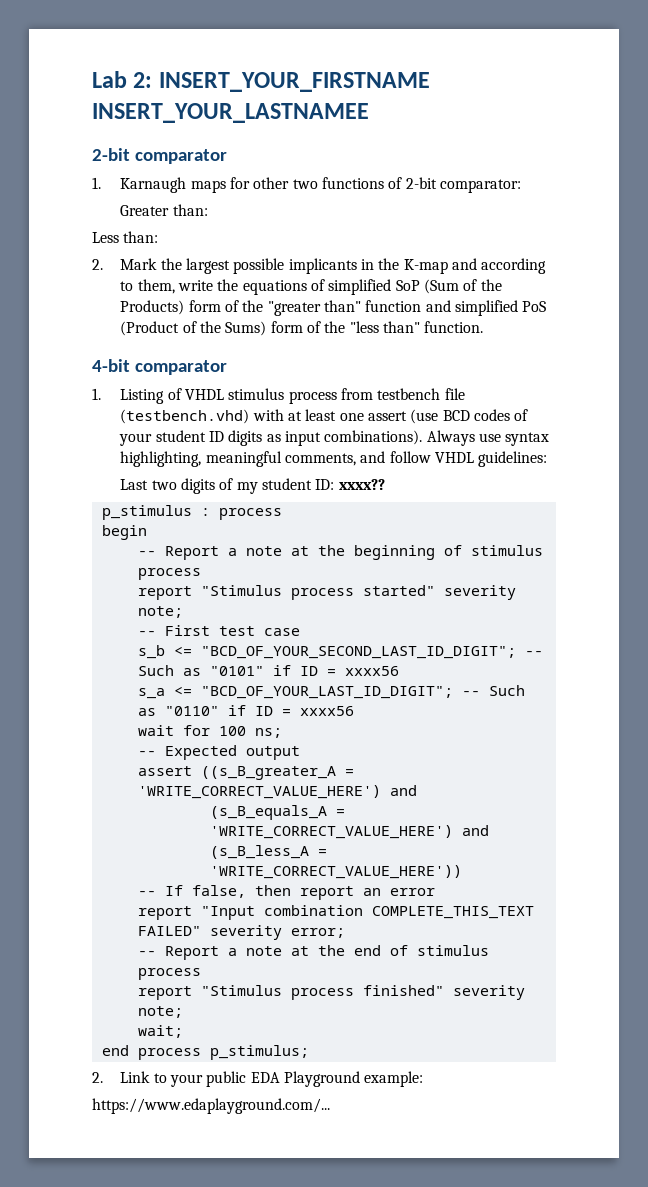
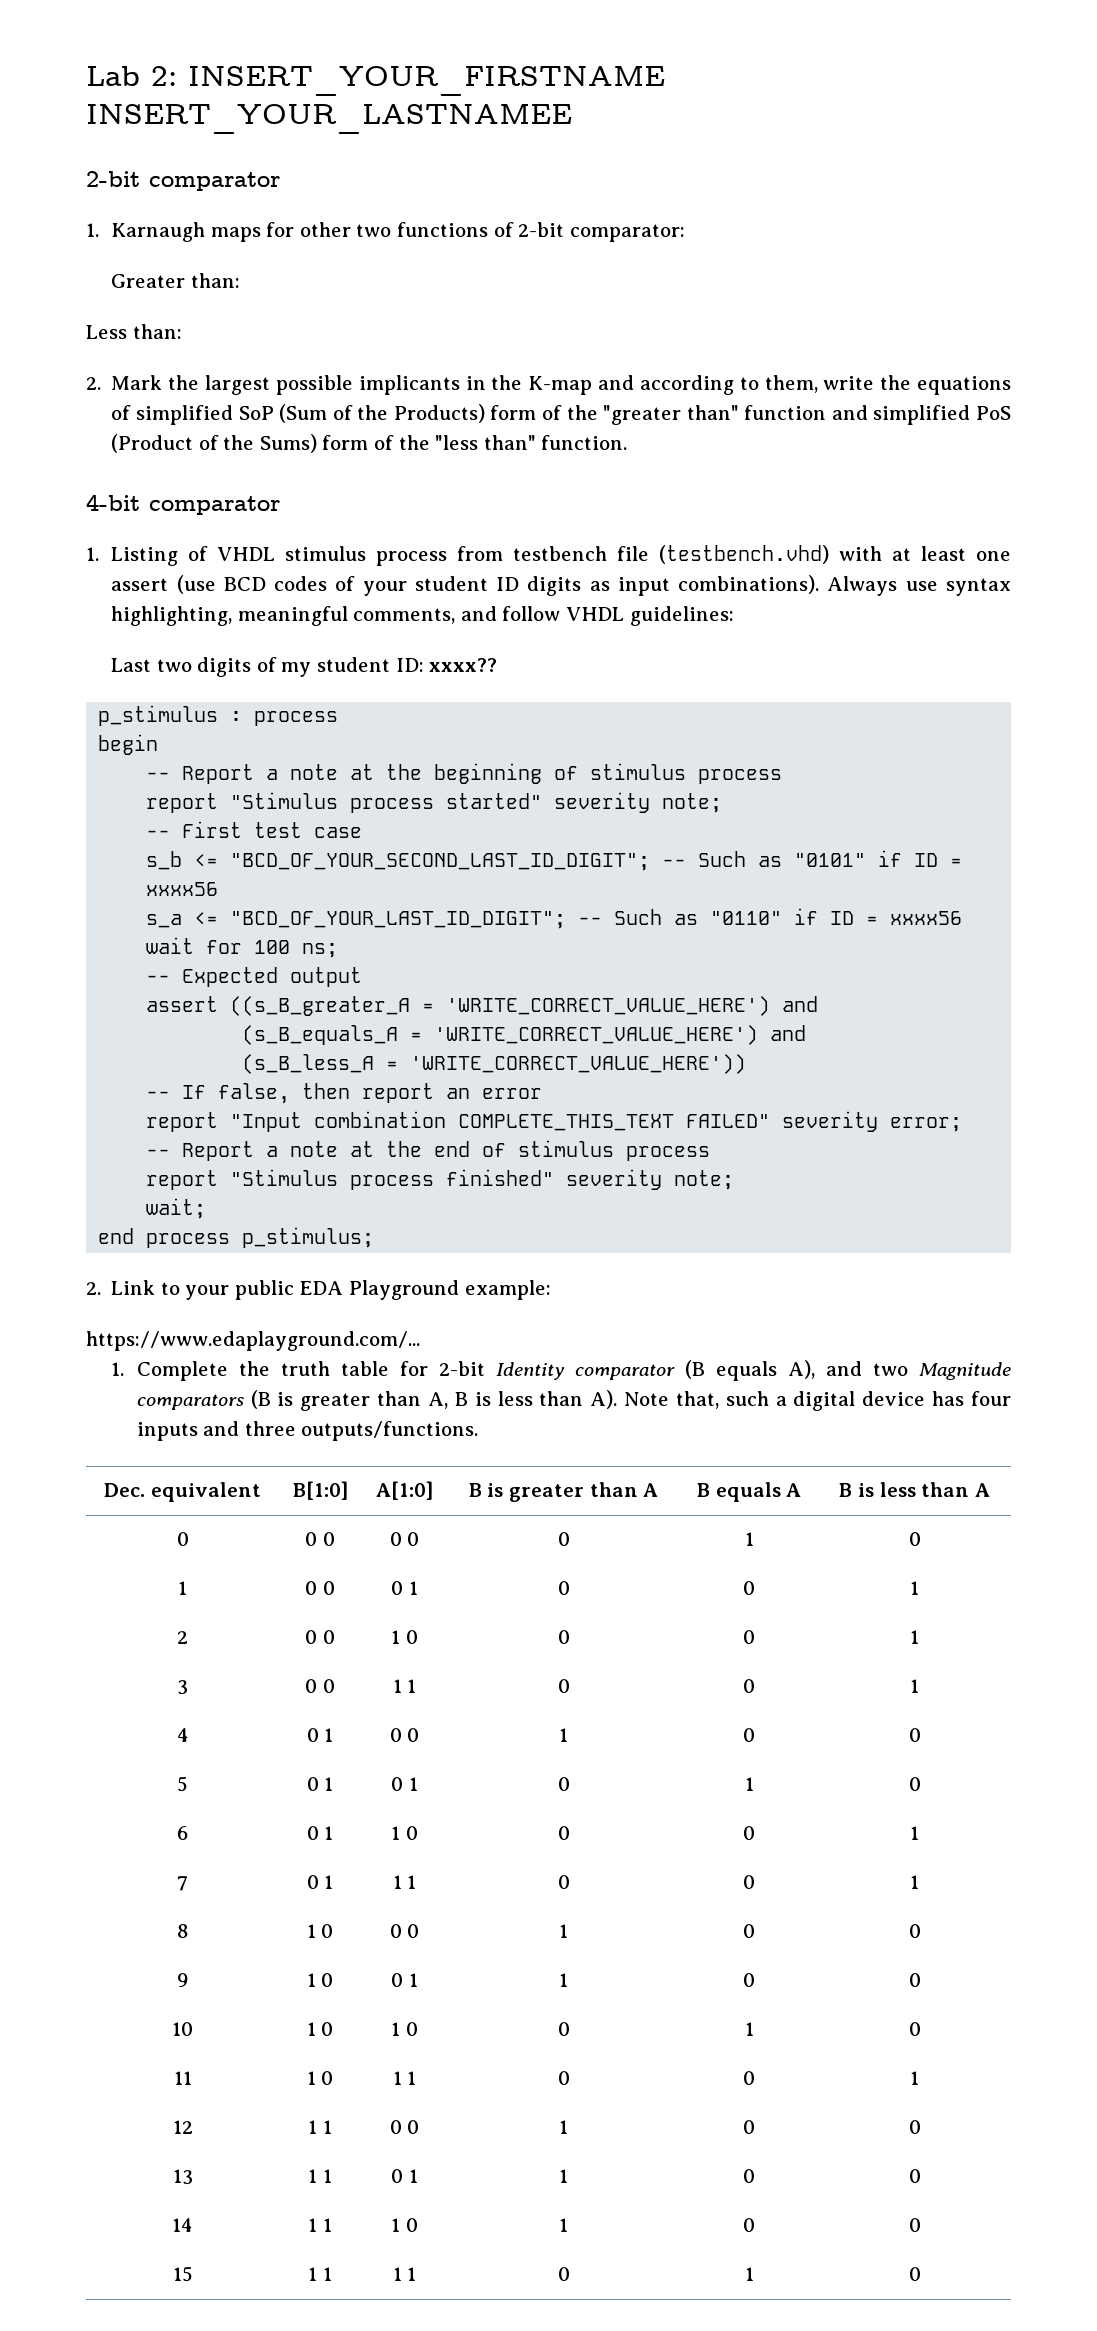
+ 1. Complete the truth table for 2-bit Identity comparator (B equals A), and two Magnitude comparators (B is greater than A, B is less than A). Note that, such a digital device has four inputs and three outputs/functions.
+ Dec. equivalent | B[1:0] | A[1:0] | B is greater than A | B equals A | B is less than A
+ 0 | 0 0 | 0 0 | 0 | 1 | 0
+ 1 | 0 0 | 0 1 | 0 | 0 | 1
+ 2 | 0 0 | 1 0 | 0 | 0 | 1
+ 3 | 0 0 | 1 1 | 0 | 0 | 1
+ 4 | 0 1 | 0 0 | 1 | 0 | 0
+ 5 | 0 1 | 0 1 | 0 | 1 | 0
+ 6 | 0 1 | 1 0 | 0 | 0 | 1
+ 7 | 0 1 | 1 1 | 0 | 0 | 1
+ 8 | 1 0 | 0 0 | 1 | 0 | 0
+ 9 | 1 0 | 0 1 | 1 | 0 | 0
+ 10 | 1 0 | 1 0 | 0 | 1 | 0
+ 11 | 1 0 | 1 1 | 0 | 0 | 1
+ 12 | 1 1 | 0 0 | 1 | 0 | 0
+ 13 | 1 1 | 0 1 | 1 | 0 | 0
+ 14 | 1 1 | 1 0 | 1 | 0 | 0
+ 15 | 1 1 | 1 1 | 0 | 1 | 0

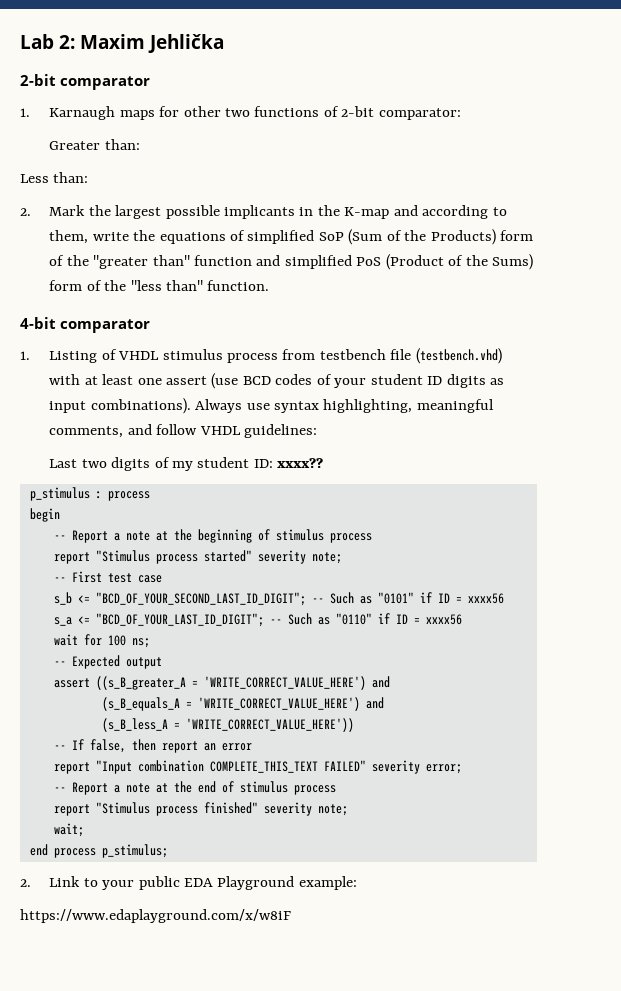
- Lab 2: INSERT_YOUR_FIRSTNAME INSERT_YOUR_LASTNAMEE
+ Lab 2: Maxim Jehlička
- https://www.edaplayground.com/...
- 1. Complete the truth table for 2-bit Identity comparator (B equals A), and two Magnitude comparators (B is greater than A, B is less than A). Note that, such a digital device has four inputs and three outputs/functions.
- Dec. equivalent | B[1:0] | A[1:0] | B is greater than A | B equals A | B is less than A
- 0 | 0 0 | 0 0 | 0 | 1 | 0
- 1 | 0 0 | 0 1 | 0 | 0 | 1
- 2 | 0 0 | 1 0 | 0 | 0 | 1
- 3 | 0 0 | 1 1 | 0 | 0 | 1
- 4 | 0 1 | 0 0 | 1 | 0 | 0
- 5 | 0 1 | 0 1 | 0 | 1 | 0
- 6 | 0 1 | 1 0 | 0 | 0 | 1
- 7 | 0 1 | 1 1 | 0 | 0 | 1
- 8 | 1 0 | 0 0 | 1 | 0 | 0
- 9 | 1 0 | 0 1 | 1 | 0 | 0
- 10 | 1 0 | 1 0 | 0 | 1 | 0
- 11 | 1 0 | 1 1 | 0 | 0 | 1
- 12 | 1 1 | 0 0 | 1 | 0 | 0
- 13 | 1 1 | 0 1 | 1 | 0 | 0
- 14 | 1 1 | 1 0 | 1 | 0 | 0
- 15 | 1 1 | 1 1 | 0 | 1 | 0
+ https://www.edaplayground.com/x/w8iF

